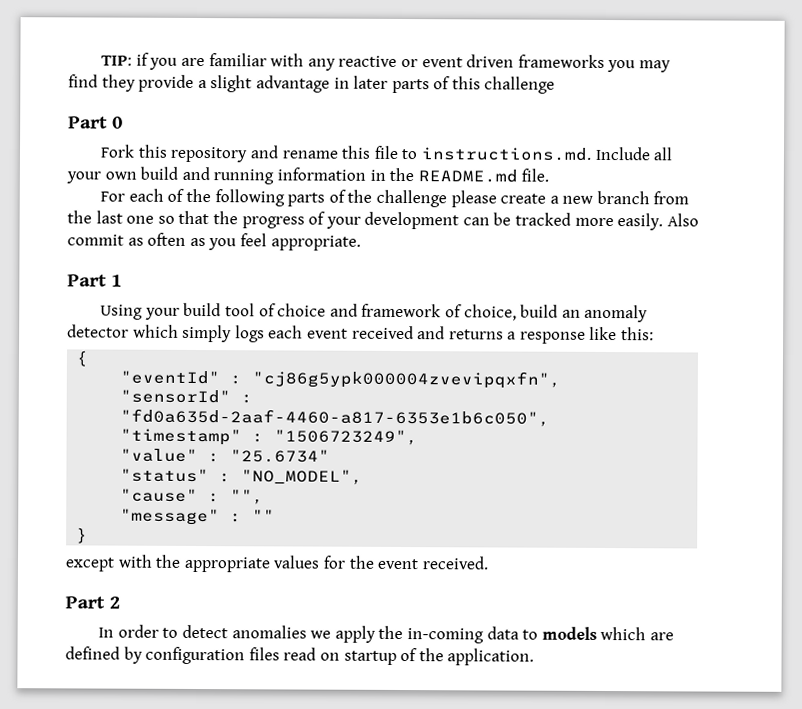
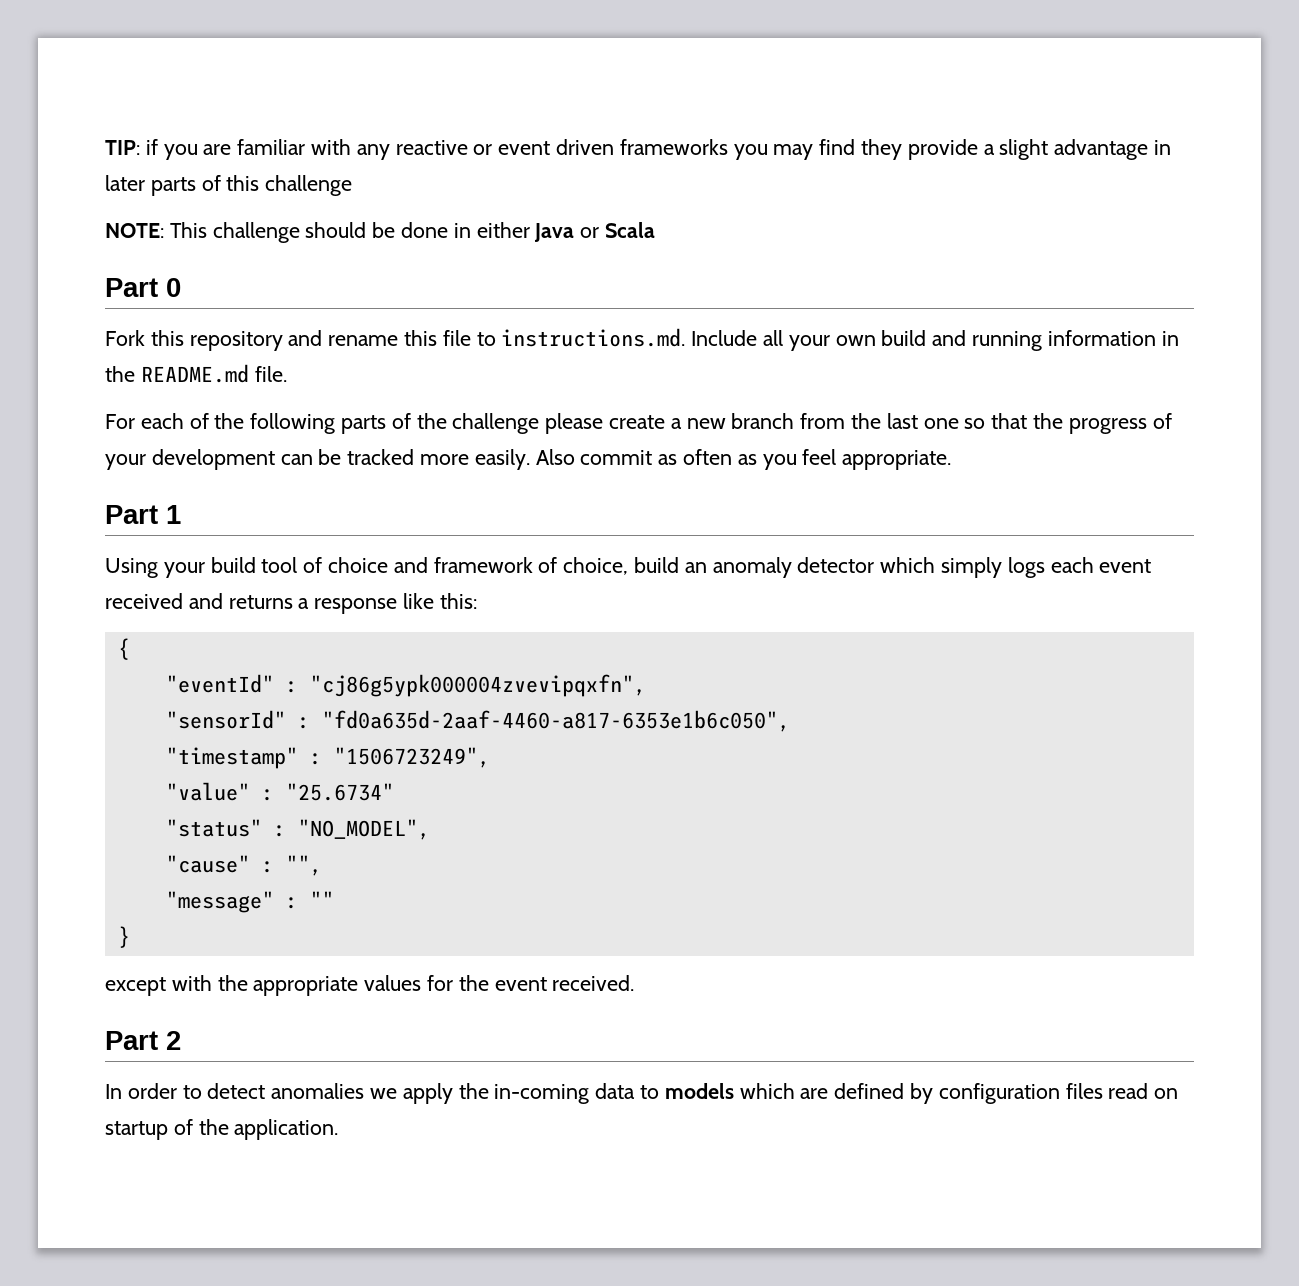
+ NOTE: This challenge should be done in either Java or Scala

